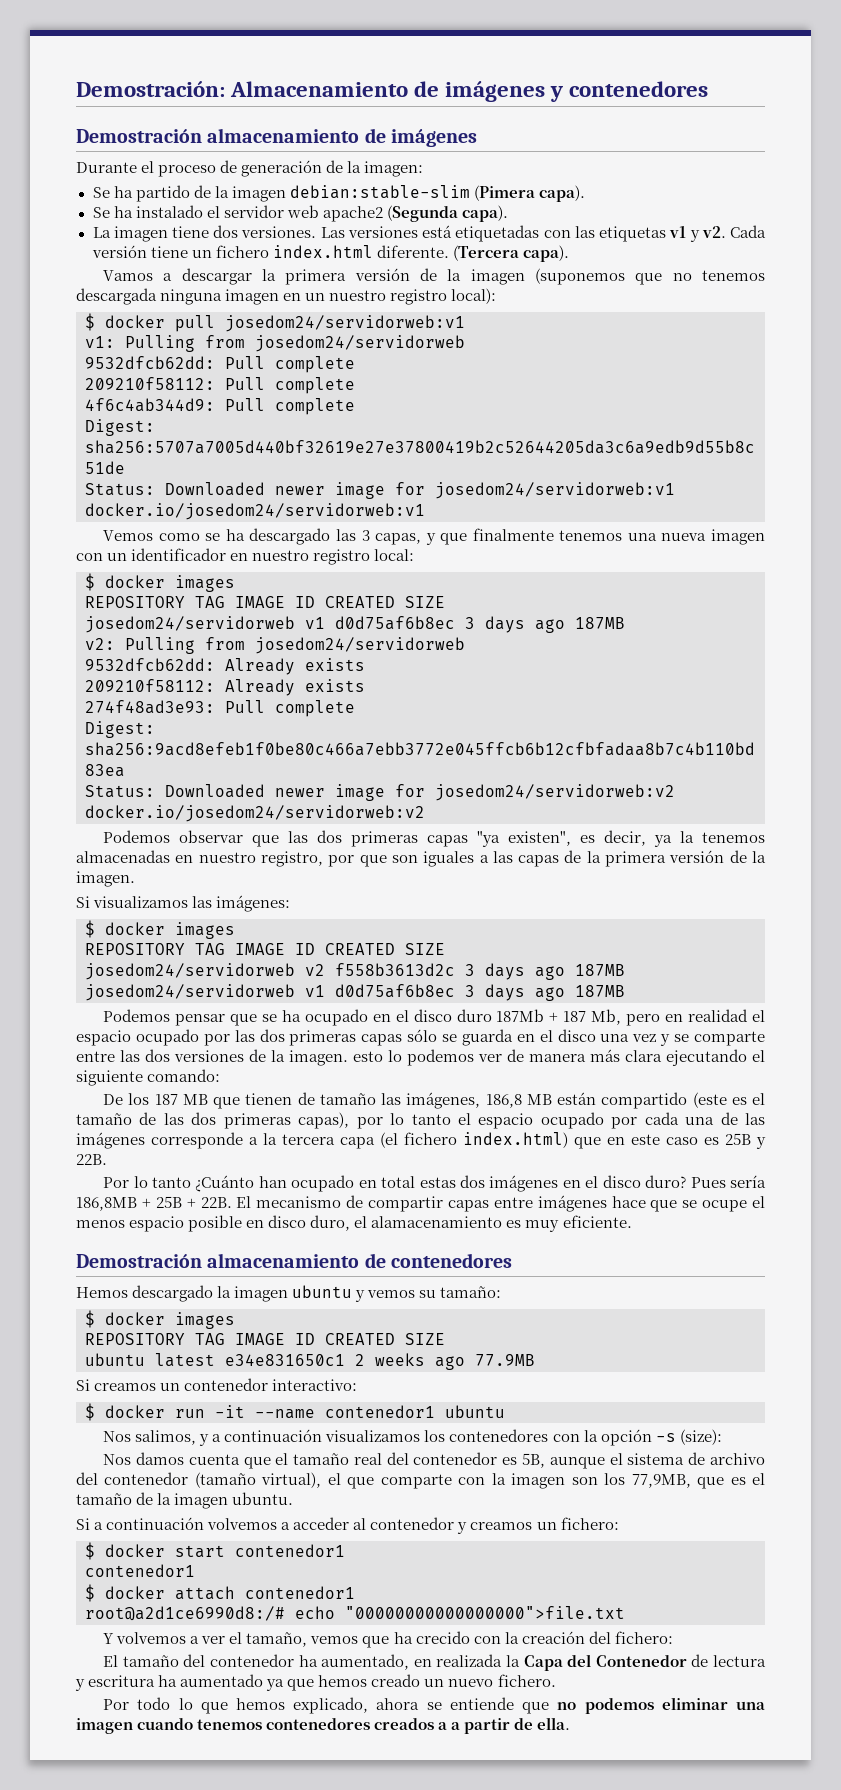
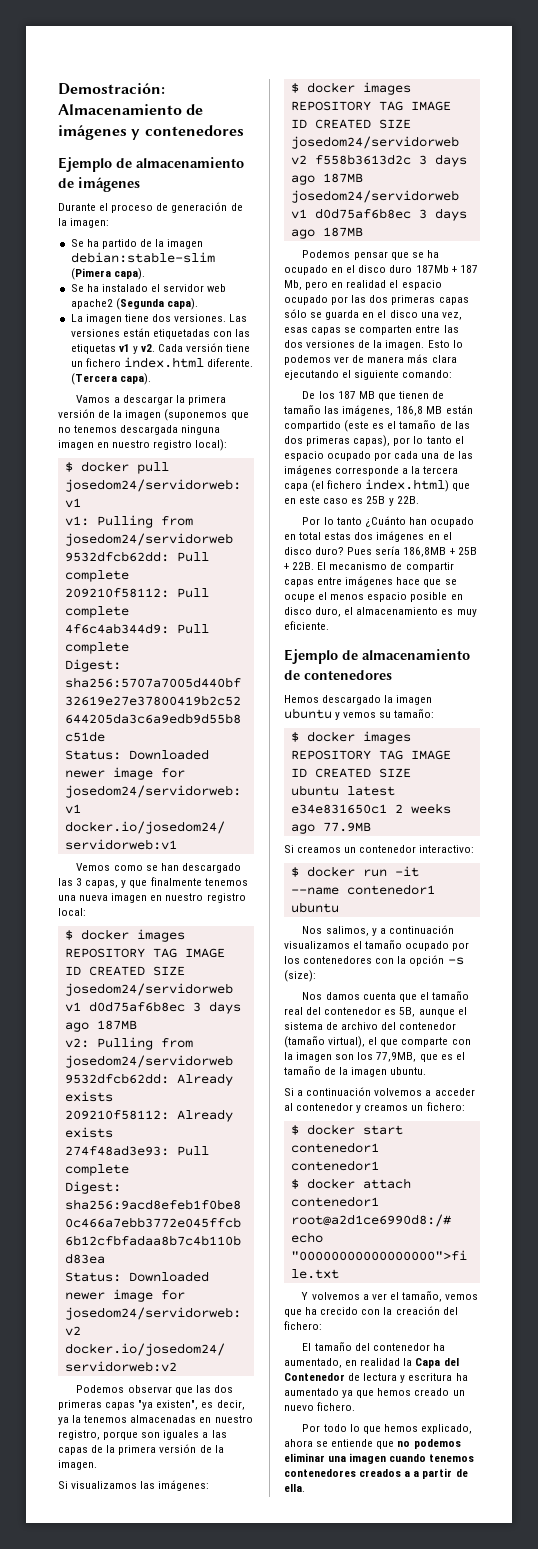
- Demostración almacenamiento de imágenes
+ Ejemplo de almacenamiento de imágenes
- Las versiones está etiquetadas con las etiquetas v1 y v2.
+ Las versiones están etiquetadas con las etiquetas v1 y v2.
- Vamos a descargar la primera versión de la imagen (suponemos que no tenemos descargada ninguna imagen en un nuestro registro local):
+ Vamos a descargar la primera versión de la imagen (suponemos que no tenemos descargada ninguna imagen en nuestro registro local):
- Vemos como se ha descargado las 3 capas, y que finalmente tenemos una nueva imagen con un identificador en nuestro registro local:
+ Vemos como se han descargado las 3 capas, y que finalmente tenemos una nueva imagen en nuestro registro local:
- Podemos observar que las dos primeras capas "ya existen", es decir, ya la tenemos almacenadas en nuestro registro, por que son iguales a las capas de la primera versión de la imagen.
+ Podemos observar que las dos primeras capas "ya existen", es decir, ya la tenemos almacenadas en nuestro registro, porque son iguales a las capas de la primera versión de la imagen.
- Podemos pensar que se ha ocupado en el disco duro 187Mb + 187 Mb, pero en realidad el espacio ocupado por las dos primeras capas sólo se guarda en el disco una vez y se comparte entre las dos versiones de la imagen. esto lo podemos ver de manera más clara ejecutando el siguiente comando:
+ Podemos pensar que se ha ocupado en el disco duro 187Mb + 187 Mb, pero en realidad el espacio ocupado por las dos primeras capas sólo se guarda en el disco una vez, esas capas se comparten entre las dos versiones de la imagen. Esto lo podemos ver de manera más clara ejecutando el siguiente comando:
- El mecanismo de compartir capas entre imágenes hace que se ocupe el menos espacio posible en disco duro, el alamacenamiento es muy eficiente.
+ El mecanismo de compartir capas entre imágenes hace que se ocupe el menos espacio posible en disco duro, el almacenamiento es muy eficiente.
- Demostración almacenamiento de contenedores
+ Ejemplo de almacenamiento de contenedores
- Nos salimos, y a continuación visualizamos los contenedores con la opción -s (size):
+ Nos salimos, y a continuación visualizamos el tamaño ocupado por los contenedores con la opción -s (size):
- El tamaño del contenedor ha aumentado, en realizada la Capa del Contenedor de lectura y escritura ha aumentado ya que hemos creado un nuevo fichero.
+ El tamaño del contenedor ha aumentado, en realidad la Capa del Contenedor de lectura y escritura ha aumentado ya que hemos creado un nuevo fichero.

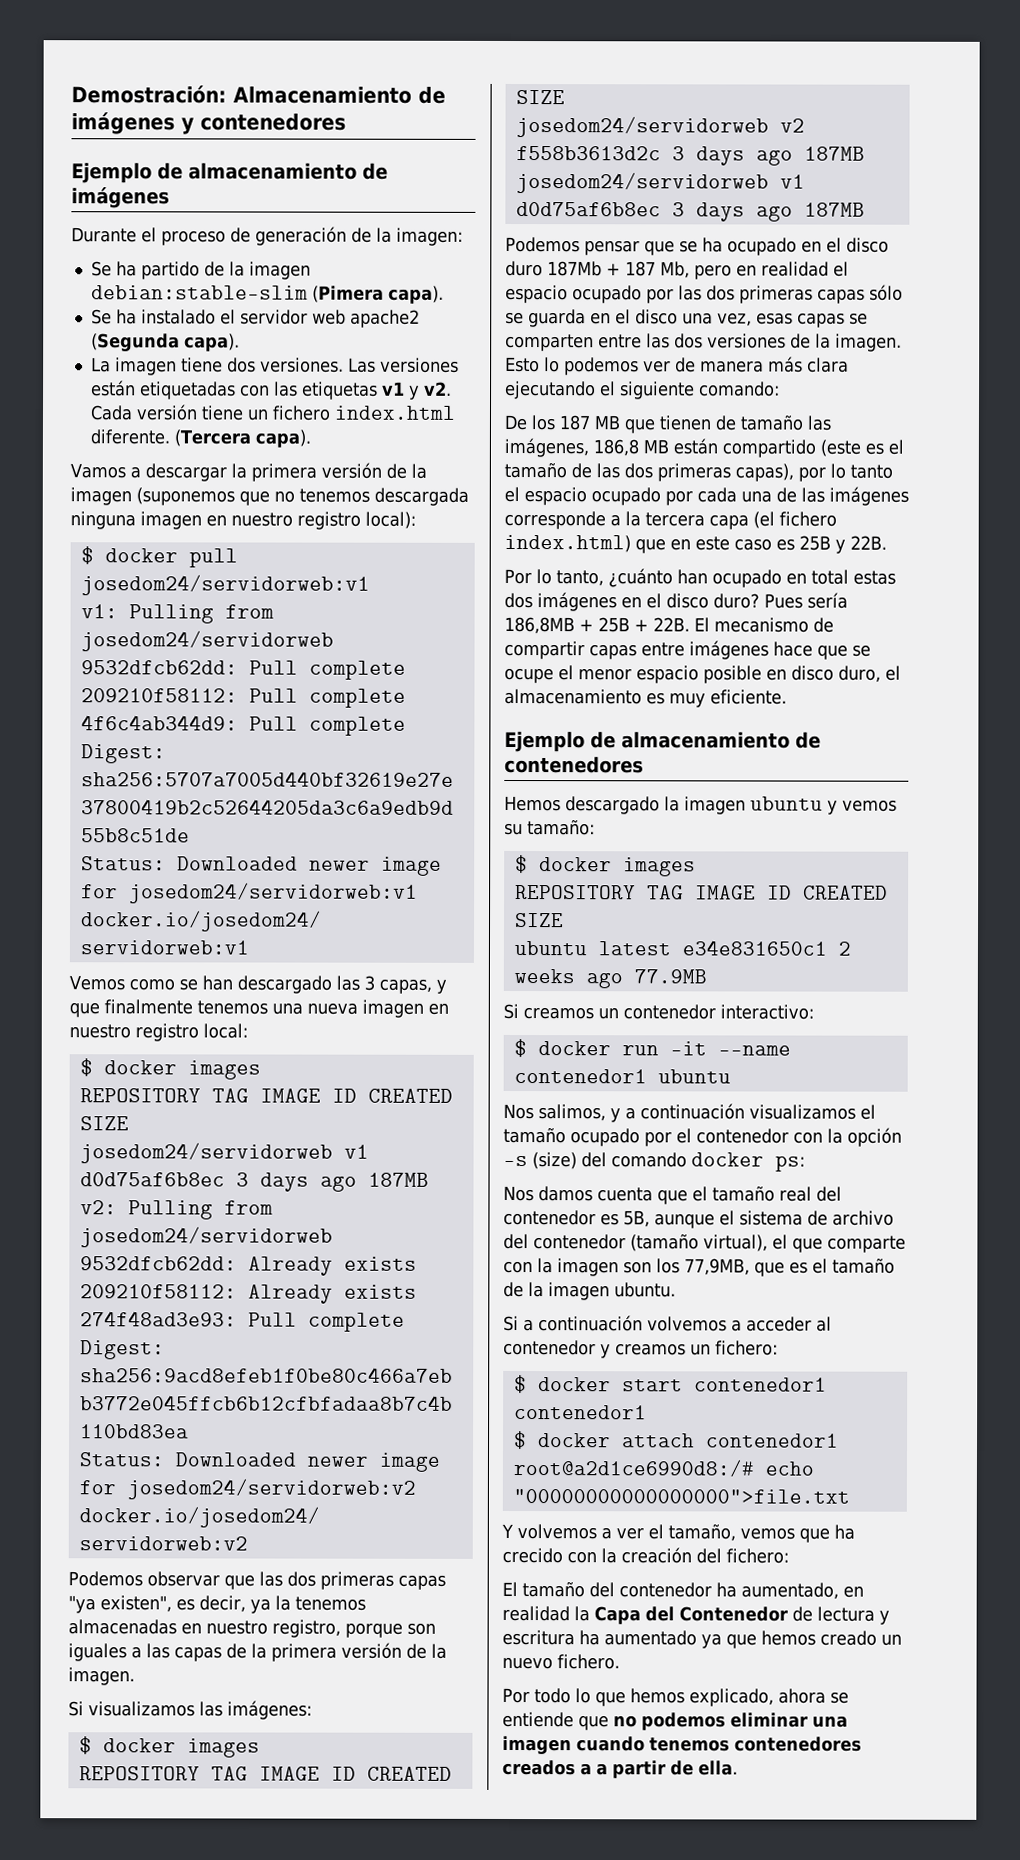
- Por lo tanto ¿Cuánto han ocupado en total estas dos imágenes en el disco duro?
+ Por lo tanto, ¿cuánto han ocupado en total estas dos imágenes en el disco duro?
- El mecanismo de compartir capas entre imágenes hace que se ocupe el menos espacio posible en disco duro, el almacenamiento es muy eficiente.
+ El mecanismo de compartir capas entre imágenes hace que se ocupe el menor espacio posible en disco duro, el almacenamiento es muy eficiente.
- Nos salimos, y a continuación visualizamos el tamaño ocupado por los contenedores con la opción -s (size):
+ Nos salimos, y a continuación visualizamos el tamaño ocupado por el contenedor con la opción -s (size) del comando docker ps:

